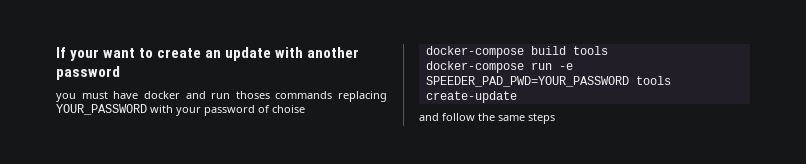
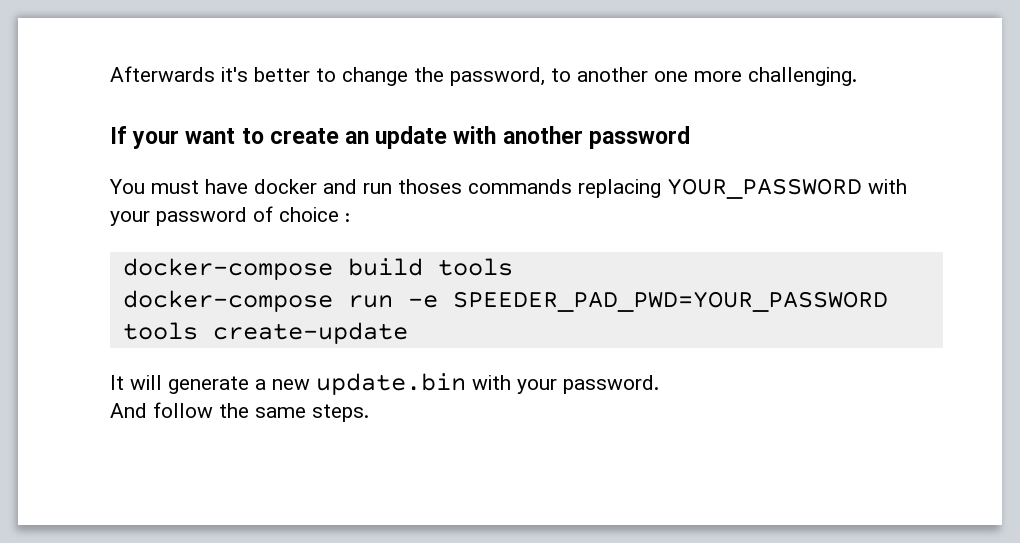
+ Afterwards it's better to change the password, to another one more challenging.
- you must have docker and run thoses commands replacing YOUR_PASSWORD with your password of choise
+ You must have docker and run thoses commands replacing YOUR_PASSWORD with your password of choice :
- and follow the same steps
+ It will generate a new update.bin with your password.
+ And follow the same steps.

